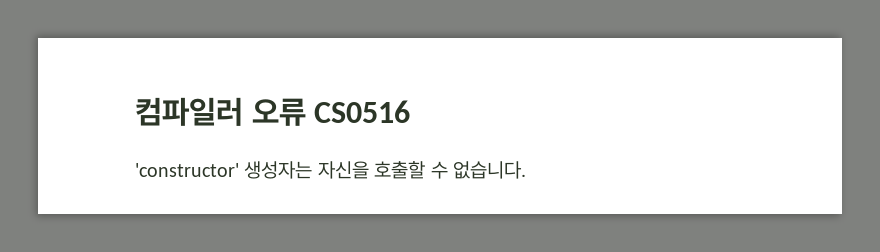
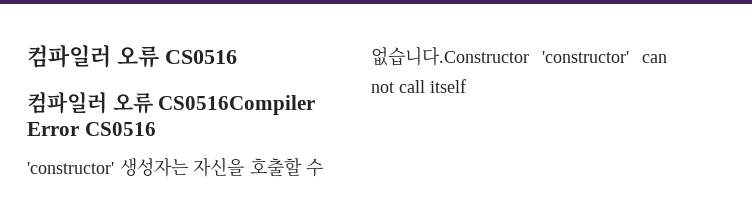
+ 컴파일러 오류 CS0516Compiler Error CS0516
- 'constructor' 생성자는 자신을 호출할 수 없습니다.
+ 'constructor' 생성자는 자신을 호출할 수 없습니다.Constructor 'constructor' can not call itself

